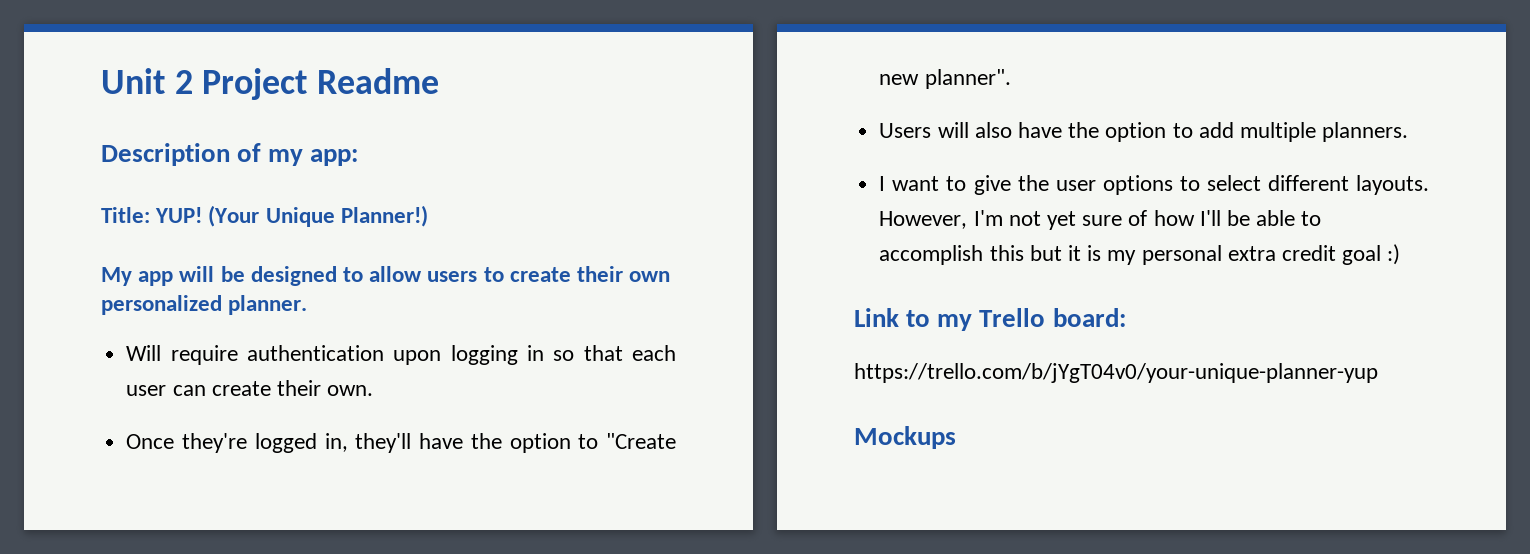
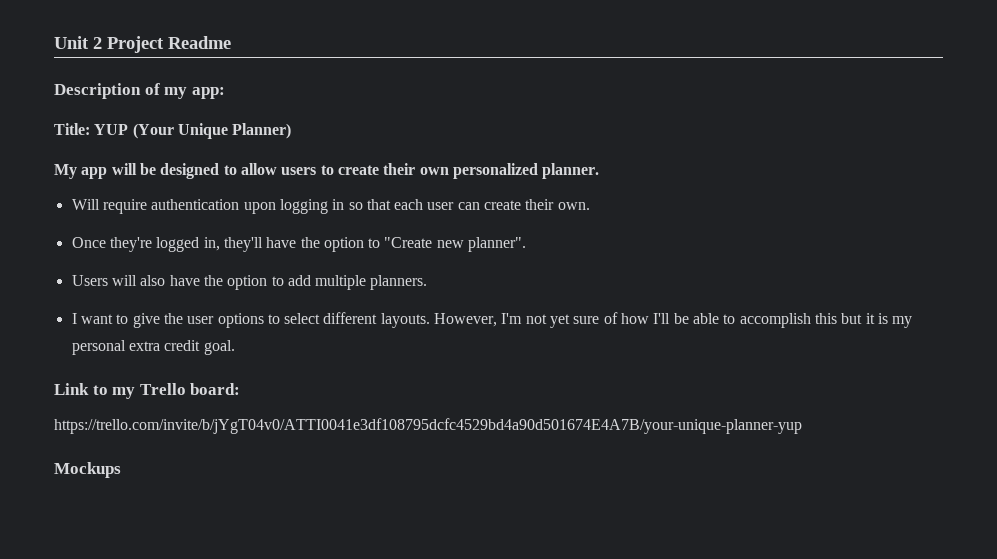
- Title: YUP! (Your Unique Planner!)
+ Title: YUP (Your Unique Planner)
- However, I'm not yet sure of how I'll be able to accomplish this but it is my personal extra credit goal :)
+ However, I'm not yet sure of how I'll be able to accomplish this but it is my personal extra credit goal.
- https://trello.com/b/jYgT04v0/your-unique-planner-yup
+ https://trello.com/invite/b/jYgT04v0/ATTI0041e3df108795dcfc4529bd4a90d501674E4A7B/your-unique-planner-yup

